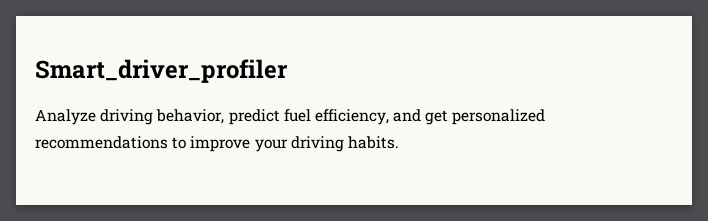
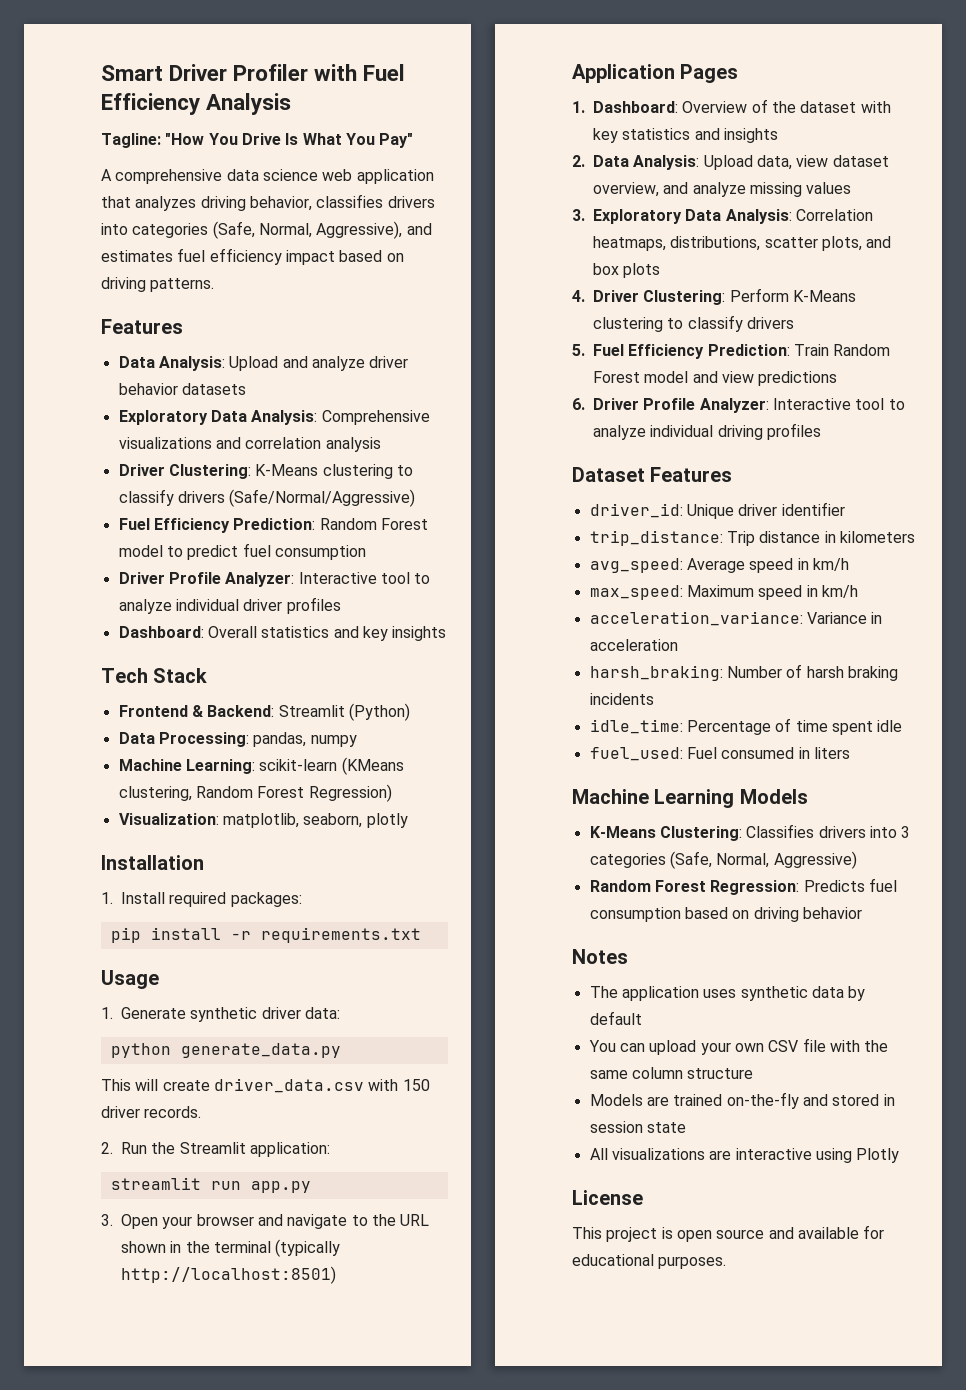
- Smart_driver_profiler
- Analyze driving behavior, predict fuel efficiency, and get personalized recommendations to improve your driving habits.
+ Smart Driver Profiler with Fuel Efficiency Analysis
+ Tagline: "How You Drive Is What You Pay"
+ A comprehensive data science web application that analyzes driving behavior, classifies drivers into categories (Safe, Normal, Aggressive), and estimates fuel efficiency impact based on driving patterns.
+ Features
+ Data Analysis: Upload and analyze driver behavior datasets
+ Exploratory Data Analysis: Comprehensive visualizations and correlation analysis
+ Driver Clustering: K-Means clustering to classify drivers (Safe/Normal/Aggressive)
+ Fuel Efficiency Prediction: Random Forest model to predict fuel consumption
+ Driver Profile Analyzer: Interactive tool to analyze individual driver profiles
+ Dashboard: Overall statistics and key insights
+ Tech Stack
+ Frontend & Backend: Streamlit (Python)
+ Data Processing: pandas, numpy
+ Machine Learning: scikit-learn (KMeans clustering, Random Forest Regression)
+ Visualization: matplotlib, seaborn, plotly
+ Installation
+ 1. Install required packages:
+ pip install -r requirements.txt
+ Usage
+ 1. Generate synthetic driver data:
+ python generate_data.py
+ This will create driver_data.csv with 150 driver records.
+ 2. Run the Streamlit application:
+ streamlit run app.py
+ 3. Open your browser and navigate to the URL shown in the terminal (typically http://localhost:8501)
+ Application Pages
+ 1. Dashboard: Overview of the dataset with key statistics and insights
+ 2. Data Analysis: Upload data, view dataset overview, and analyze missing values
+ 3. Exploratory Data Analysis: Correlation heatmaps, distributions, scatter plots, and box plots
+ 4. Driver Clustering: Perform K-Means clustering to classify drivers
+ 5. Fuel Efficiency Prediction: Train Random Forest model and view predictions
+ 6. Driver Profile Analyzer: Interactive tool to analyze individual driving profiles
+ Dataset Features
+ driver_id: Unique driver identifier
+ trip_distance: Trip distance in kilometers
+ avg_speed: Average speed in km/h
+ max_speed: Maximum speed in km/h
+ acceleration_variance: Variance in acceleration
+ harsh_braking: Number of harsh braking incidents
+ idle_time: Percentage of time spent idle
+ fuel_used: Fuel consumed in liters
+ Machine Learning Models
+ K-Means Clustering: Classifies drivers into 3 categories (Safe, Normal, Aggressive)
+ Random Forest Regression: Predicts fuel consumption based on driving behavior
+ Notes
+ The application uses synthetic data by default
+ You can upload your own CSV file with the same column structure
+ Models are trained on-the-fly and stored in session state
+ All visualizations are interactive using Plotly
+ License
+ This project is open source and available for educational purposes.

